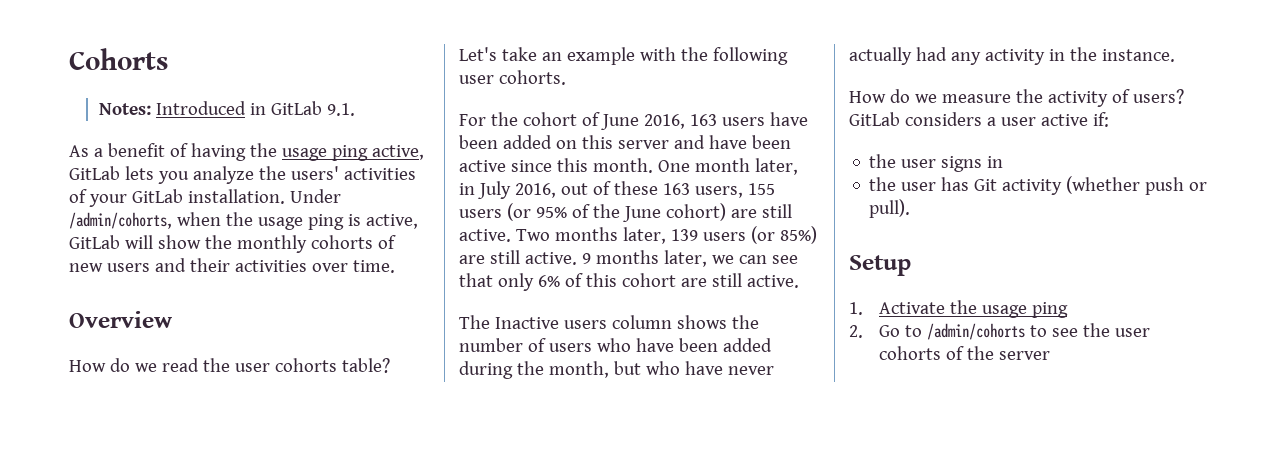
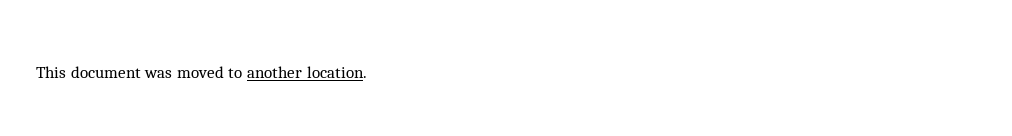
- Cohorts
- Notes: Introduced in GitLab 9.1.
- As a benefit of having the usage ping active, GitLab lets you analyze the users' activities of your GitLab installation. Under /admin/cohorts, when the usage ping is active, GitLab will show the monthly cohorts of new users and their activities over time.
- Overview
- How do we read the user cohorts table? Let's take an example with the following user cohorts.
- For the cohort of June 2016, 163 users have been added on this server and have been active since this month. One month later, in July 2016, out of these 163 users, 155 users (or 95% of the June cohort) are still active. Two months later, 139 users (or 85%) are still active. 9 months later, we can see that only 6% of this cohort are still active.
- The Inactive users column shows the number of users who have been added during the month, but who have never actually had any activity in the instance.
- How do we measure the activity of users? GitLab considers a user active if:
- the user signs in
- the user has Git activity (whether push or pull).
- Setup
- 1. Activate the usage ping
- 2. Go to /admin/cohorts to see the user cohorts of the server
+ This document was moved to another location.

